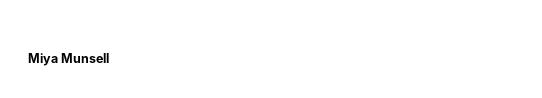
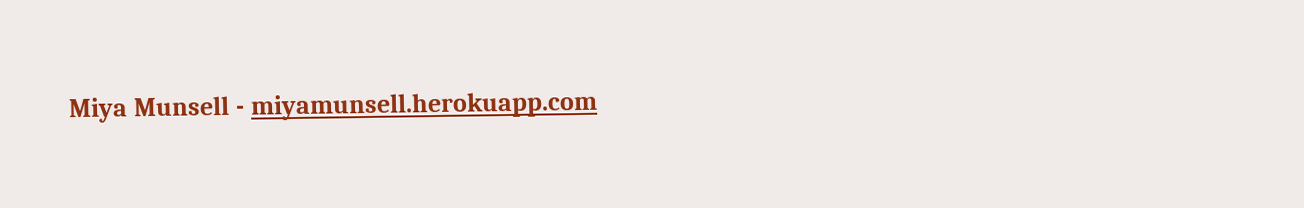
- Miya Munsell
+ Miya Munsell - miyamunsell.herokuapp.com

